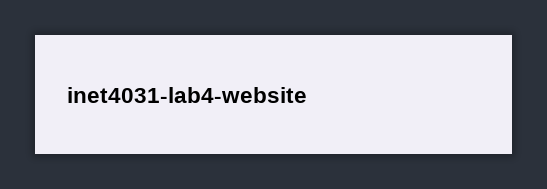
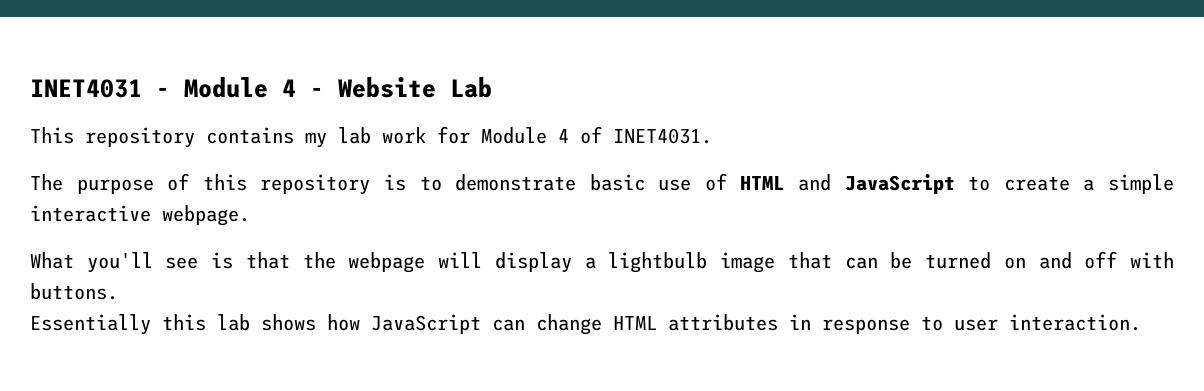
- inet4031-lab4-website
+ INET4031 - Module 4 - Website Lab
+ This repository contains my lab work for Module 4 of INET4031.
+ The purpose of this repository is to demonstrate basic use of HTML and JavaScript to create a simple interactive webpage.
+ What you'll see is that the webpage will display a lightbulb image that can be turned on and off with buttons.
+ Essentially this lab shows how JavaScript can change HTML attributes in response to user interaction.

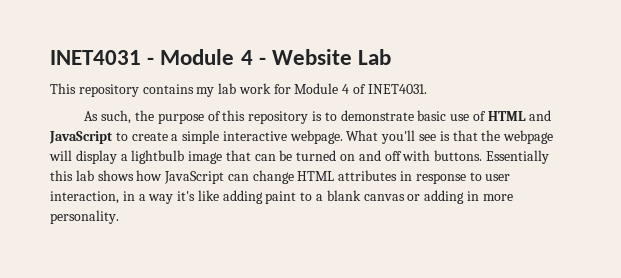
- The purpose of this repository is to demonstrate basic use of HTML and JavaScript to create a simple interactive webpage.
- What you'll see is that the webpage will display a lightbulb image that can be turned on and off with buttons.
- Essentially this lab shows how JavaScript can change HTML attributes in response to user interaction.
+ As such, the purpose of this repository is to demonstrate basic use of HTML and JavaScript to create a simple interactive webpage. What you'll see is that the webpage will display a lightbulb image that can be turned on and off with buttons. Essentially this lab shows how JavaScript can change HTML attributes in response to user interaction, in a way it's like adding paint to a blank canvas or adding in more personality.

